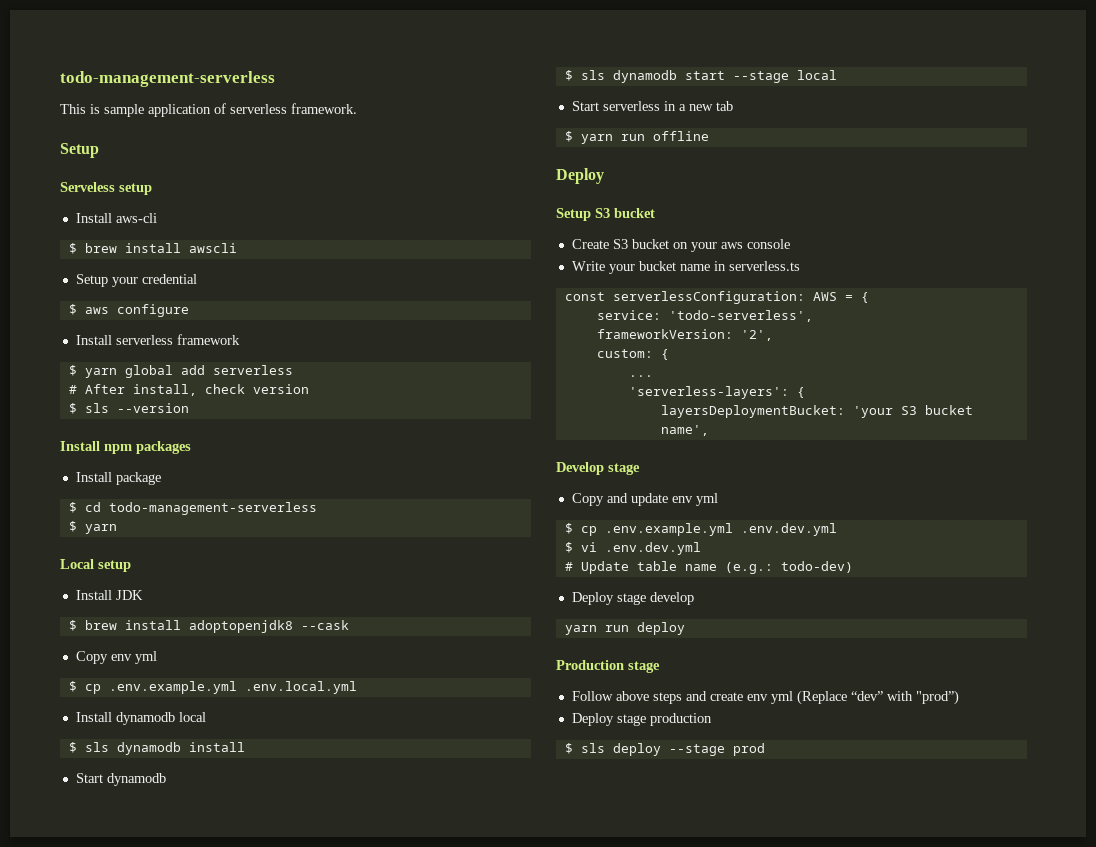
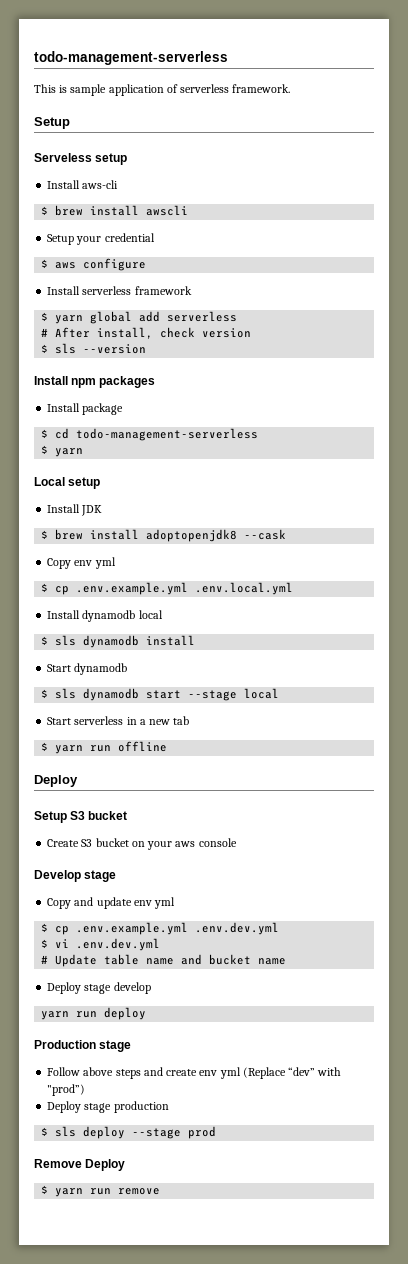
- Write your bucket name in serverless.ts
- const serverlessConfiguration: AWS = {
- service: 'todo-serverless',
- frameworkVersion: '2',
- custom: {
- ...
- 'serverless-layers': {
- layersDeploymentBucket: 'your S3 bucket name',
- # Update table name (e.g.: todo-dev)
+ # Update table name and bucket name
+ Remove Deploy
+ $ yarn run remove

